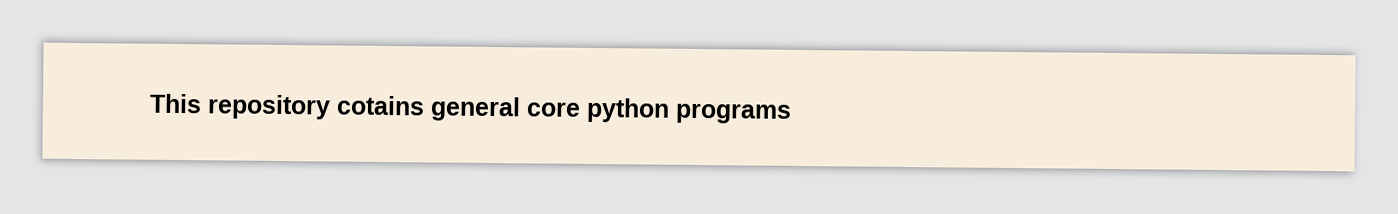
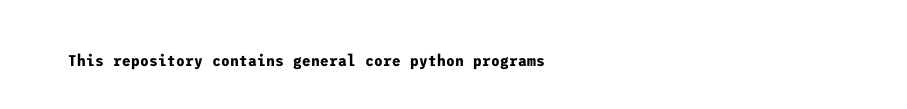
- This repository cotains general core python programs
+ This repository contains general core python programs

